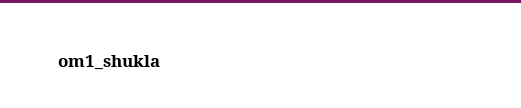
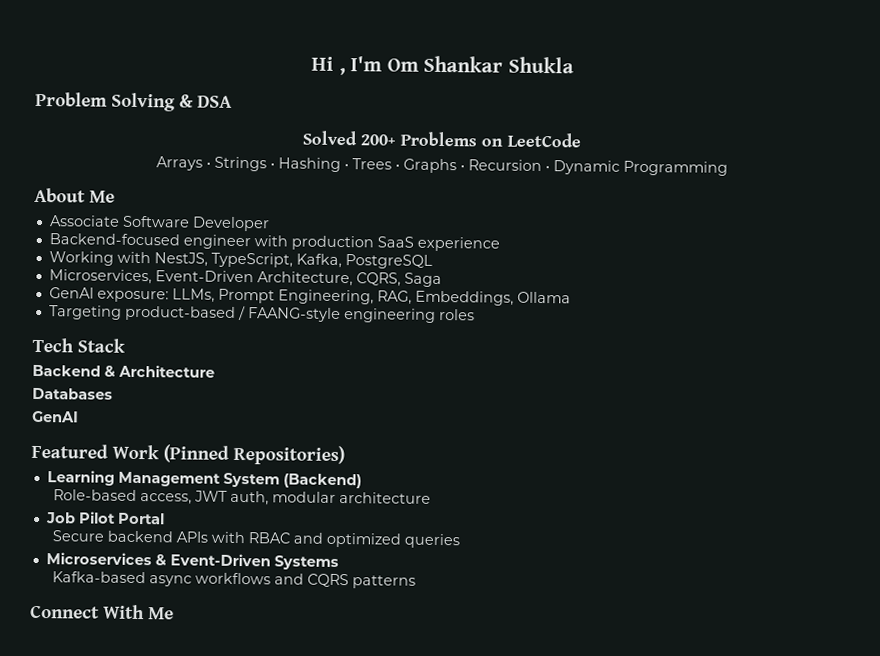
- om1_shukla
+ Hi , I'm Om Shankar Shukla
+ Problem Solving & DSA
+ Solved 200+ Problems on LeetCode
+ Arrays • Strings • Hashing • Trees • Graphs • Recursion • Dynamic Programming
+ About Me
+ Associate Software Developer
+ Backend-focused engineer with production SaaS experience
+ Working with NestJS, TypeScript, Kafka, PostgreSQL
+ Microservices, Event-Driven Architecture, CQRS, Saga
+ GenAI exposure: LLMs, Prompt Engineering, RAG, Embeddings, Ollama
+ Targeting product-based / FAANG-style engineering roles
+ Tech Stack
+ Backend & Architecture
+ Databases
+ GenAI
+ Featured Work (Pinned Repositories)
+ Learning Management System (Backend)
+ Role-based access, JWT auth, modular architecture
+ Job Pilot Portal
+ Secure backend APIs with RBAC and optimized queries
+ Microservices & Event-Driven Systems
+ Kafka-based async workflows and CQRS patterns
+ Connect With Me

